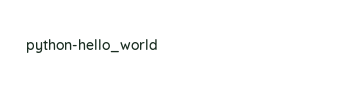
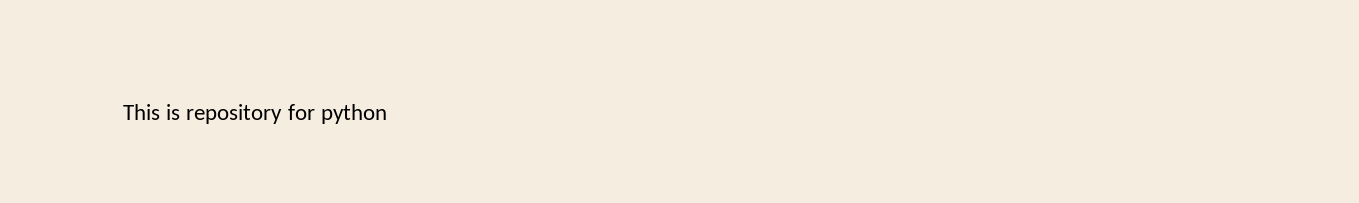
- python-hello_world
+ This is repository for python

